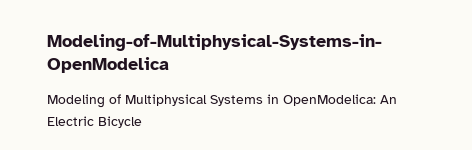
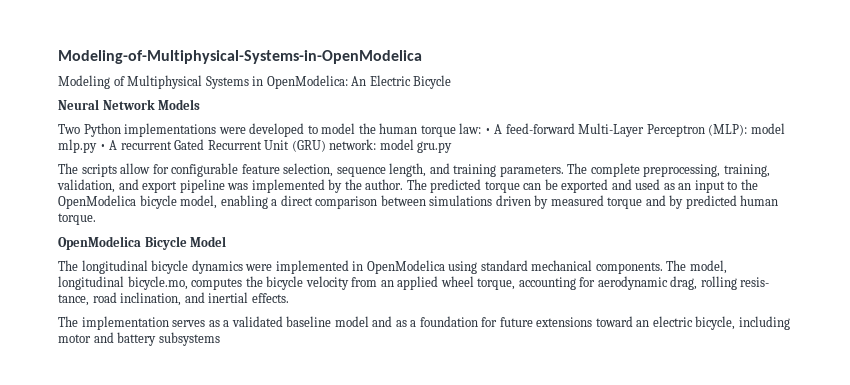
+ Neural Network Models
+ Two Python implementations were developed to model the human torque law: • A feed-forward Multi-Layer Perceptron (MLP): model mlp.py • A recurrent Gated Recurrent Unit (GRU) network: model gru.py
+ The scripts allow for configurable feature selection, sequence length, and training parameters. The complete preprocessing, training, validation, and export pipeline was implemented by the author. The predicted torque can be exported and used as an input to the OpenModelica bicycle model, enabling a direct comparison between simulations driven by measured torque and by predicted human torque.
+ OpenModelica Bicycle Model
+ The longitudinal bicycle dynamics were implemented in OpenModelica using standard mechanical components. The model, longitudinal bicycle.mo, computes the bicycle velocity from an applied wheel torque, accounting for aerodynamic drag, rolling resis- tance, road inclination, and inertial effects.
+ The implementation serves as a validated baseline model and as a foundation for future extensions toward an electric bicycle, including motor and battery subsystems

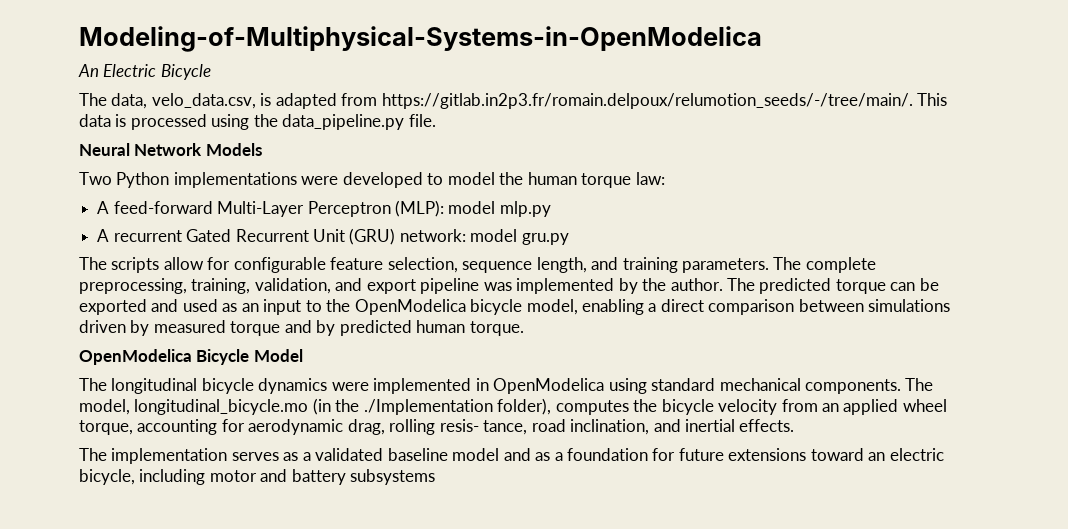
- Modeling of Multiphysical Systems in OpenModelica: An Electric Bicycle
+ An Electric Bicycle
+ The data, velo_data.csv, is adapted from https://gitlab.in2p3.fr/romain.delpoux/relumotion_seeds/-/tree/main/. This data is processed using the data_pipeline.py file.
- Two Python implementations were developed to model the human torque law: • A feed-forward Multi-Layer Perceptron (MLP): model mlp.py • A recurrent Gated Recurrent Unit (GRU) network: model gru.py
+ Two Python implementations were developed to model the human torque law:
+ A feed-forward Multi-Layer Perceptron (MLP): model mlp.py
+ A recurrent Gated Recurrent Unit (GRU) network: model gru.py
- The model, longitudinal bicycle.mo, computes the bicycle velocity from an applied wheel torque, accounting for aerodynamic drag, rolling resis- tance, road inclination, and inertial effects.
+ The model, longitudinal_bicycle.mo (in the ./Implementation folder), computes the bicycle velocity from an applied wheel torque, accounting for aerodynamic drag, rolling resis- tance, road inclination, and inertial effects.

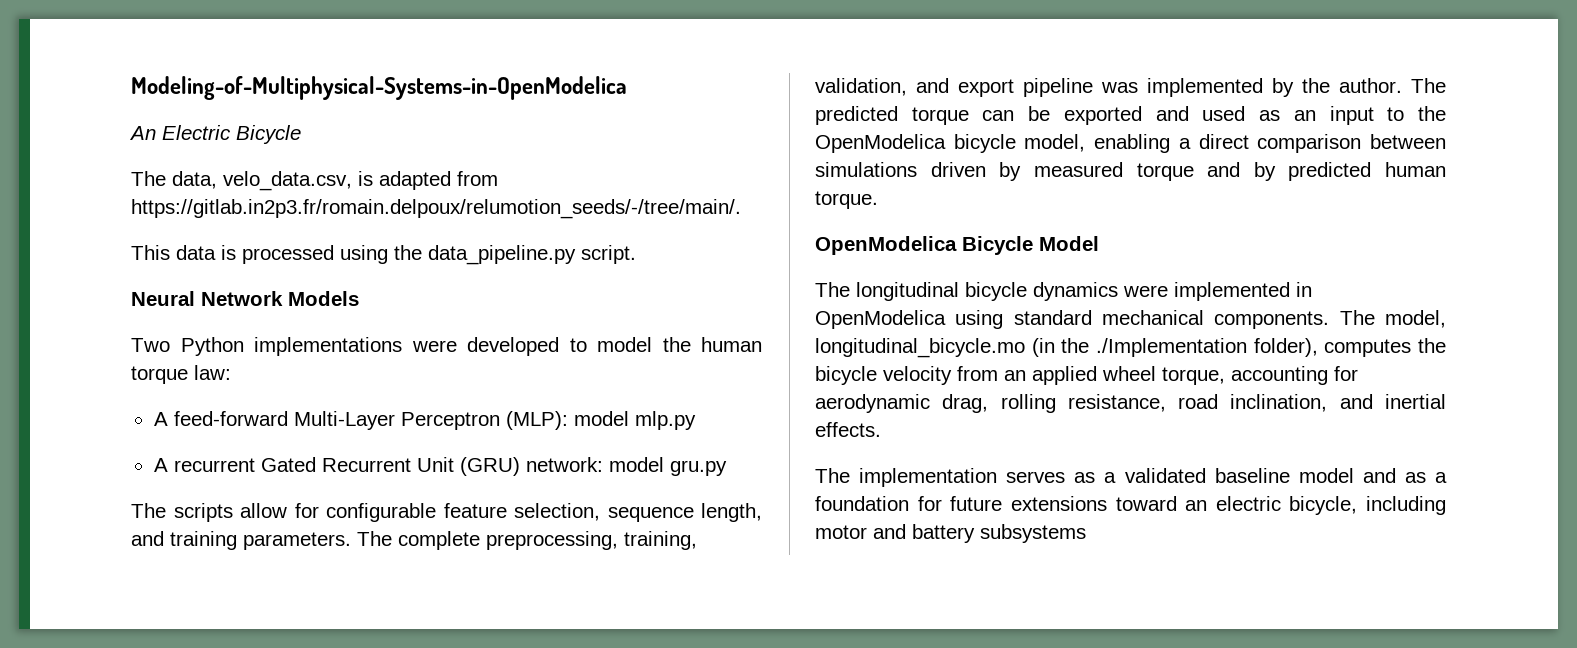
- The data, velo_data.csv, is adapted from https://gitlab.in2p3.fr/romain.delpoux/relumotion_seeds/-/tree/main/. This data is processed using the data_pipeline.py file.
+ The data, velo_data.csv, is adapted from https://gitlab.in2p3.fr/romain.delpoux/relumotion_seeds/-/tree/main/.
+ This data is processed using the data_pipeline.py script.
- The model, longitudinal_bicycle.mo (in the ./Implementation folder), computes the bicycle velocity from an applied wheel torque, accounting for aerodynamic drag, rolling resis- tance, road inclination, and inertial effects.
+ The model, longitudinal_bicycle.mo (in the ./Implementation folder), computes the bicycle velocity from an applied wheel torque, accounting for aerodynamic drag, rolling resistance, road inclination, and inertial effects.

